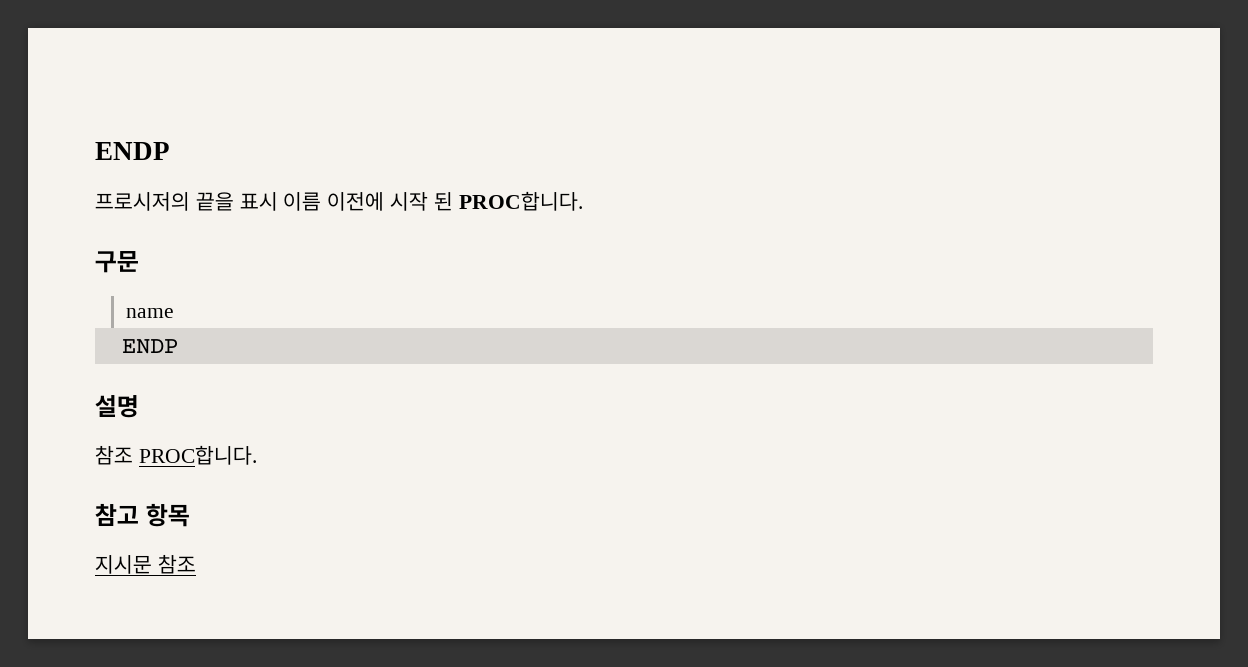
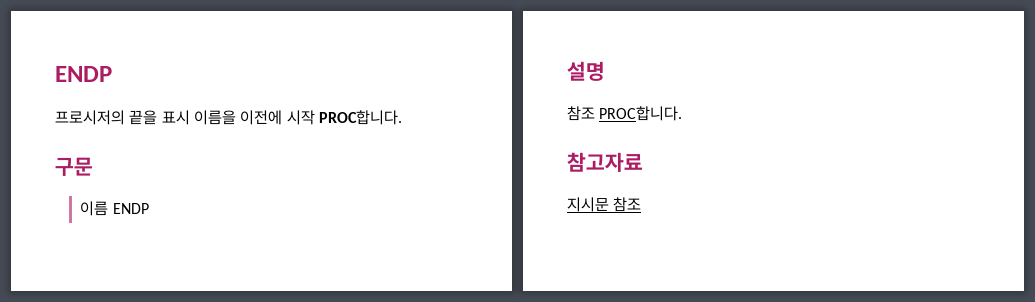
- 프로시저의 끝을 표시 이름 이전에 시작 된 PROC합니다.
+ 프로시저의 끝을 표시 이름을 이전에 시작 PROC합니다.
- name
- ENDP
+ 이름 ENDP
- 참고 항목
+ 참고자료

